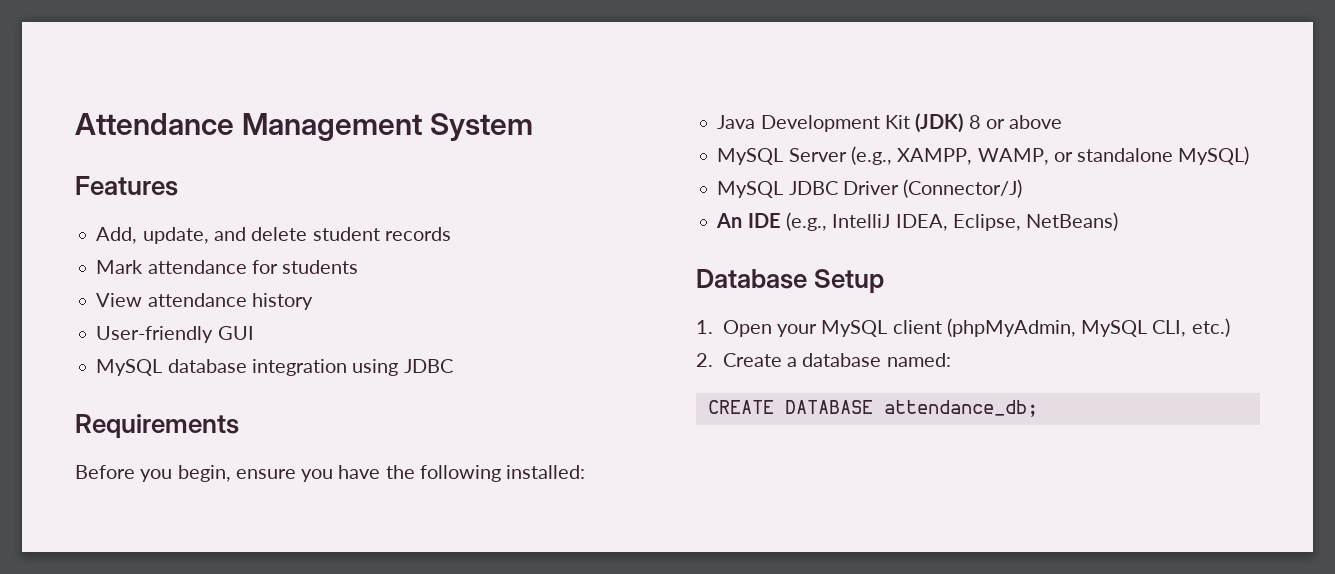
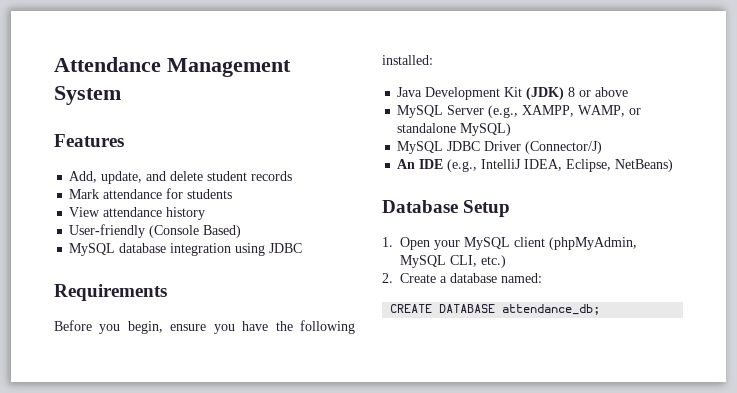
- User-friendly GUI
+ User-friendly (Console Based)

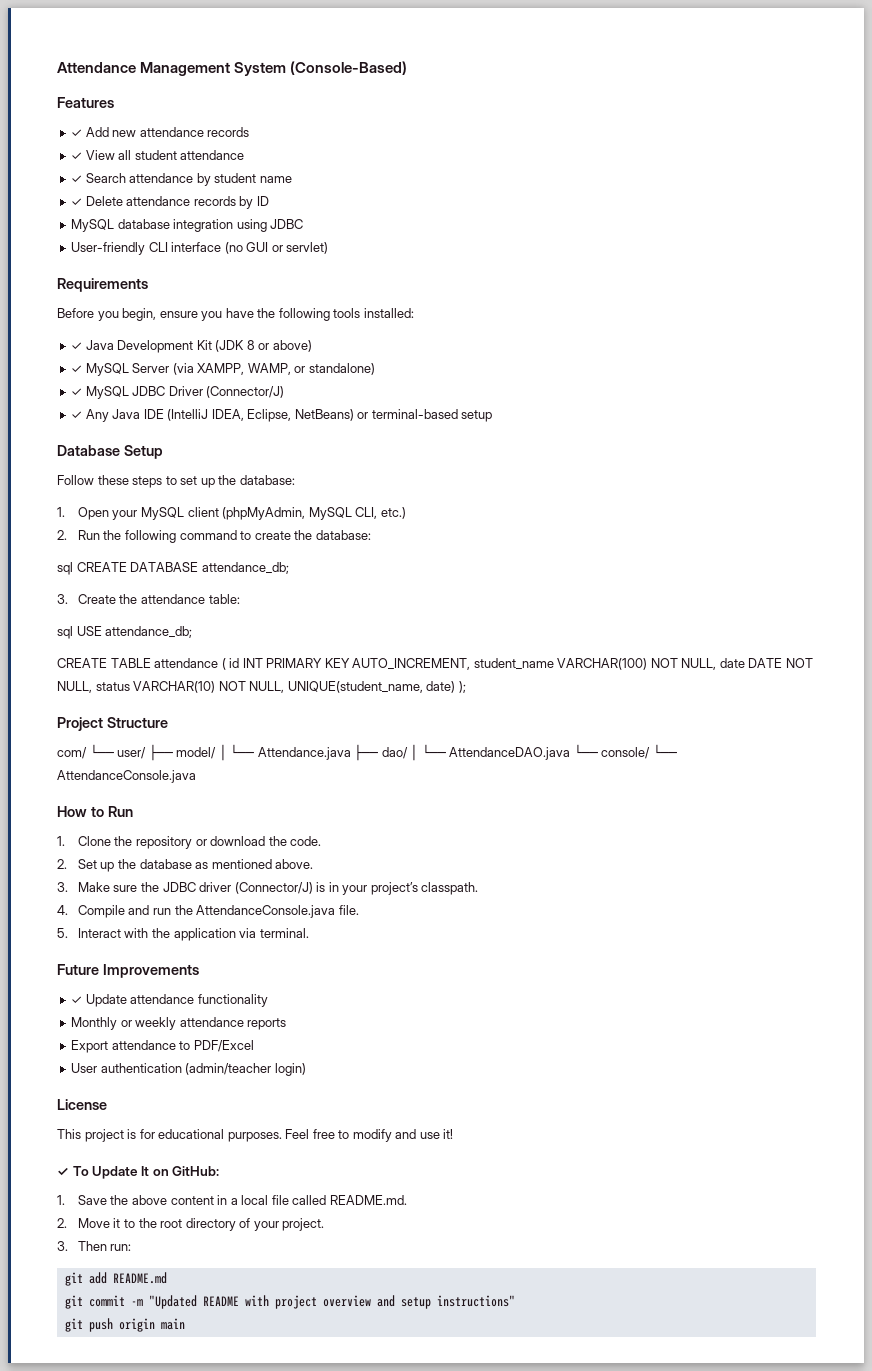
- Attendance Management System
+ Attendance Management System (Console-Based)
- Add, update, and delete student records
- Mark attendance for students
- View attendance history
- User-friendly (Console Based)
+ ✓ Add new attendance records
+ ✓ View all student attendance
+ ✓ Search attendance by student name
+ ✓ Delete attendance records by ID
+ User-friendly CLI interface (no GUI or servlet)
- Before you begin, ensure you have the following installed:
+ Before you begin, ensure you have the following tools installed:
- Java Development Kit (JDK) 8 or above
- MySQL Server (e.g., XAMPP, WAMP, or standalone MySQL)
- MySQL JDBC Driver (Connector/J)
+ ✓ Java Development Kit (JDK 8 or above)
+ ✓ MySQL Server (via XAMPP, WAMP, or standalone)
+ ✓ MySQL JDBC Driver (Connector/J)
- An IDE (e.g., IntelliJ IDEA, Eclipse, NetBeans)
+ ✓ Any Java IDE (IntelliJ IDEA, Eclipse, NetBeans) or terminal-based setup
+ Follow these steps to set up the database:
- 2. Create a database named:
- CREATE DATABASE attendance_db;
+ 2. Run the following command to create the database:
+ sql CREATE DATABASE attendance_db;
+ 3. Create the attendance table:
+ sql USE attendance_db;
+ CREATE TABLE attendance ( id INT PRIMARY KEY AUTO_INCREMENT, student_name VARCHAR(100) NOT NULL, date DATE NOT NULL, status VARCHAR(10) NOT NULL, UNIQUE(student_name, date) );
+ Project Structure
+ com/ └── user/ ├── model/ │ └── Attendance.java ├── dao/ │ └── AttendanceDAO.java └── console/ └── AttendanceConsole.java
+ How to Run
+ 1. Clone the repository or download the code.
+ 2. Set up the database as mentioned above.
+ 3. Make sure the JDBC driver (Connector/J) is in your project’s classpath.
+ 4. Compile and run the AttendanceConsole.java file.
+ 5. Interact with the application via terminal.
+ Future Improvements
+ ✓ Update attendance functionality
+ Monthly or weekly attendance reports
+ Export attendance to PDF/Excel
+ User authentication (admin/teacher login)
+ License
+ This project is for educational purposes. Feel free to modify and use it!
+ ✓ To Update It on GitHub:
+ 1. Save the above content in a local file called README.md.
+ 2. Move it to the root directory of your project.
+ 3. Then run:
+ git add README.md
+ git commit -m "Updated README with project overview and setup instructions"
+ git push origin main

